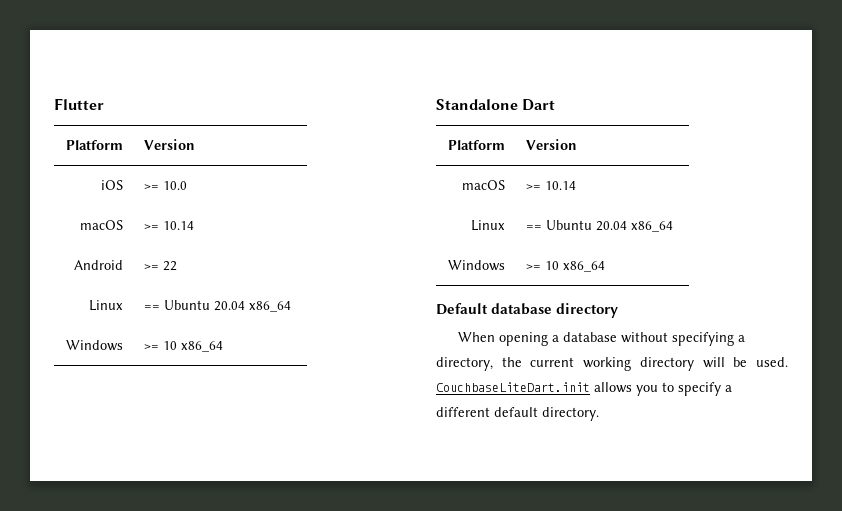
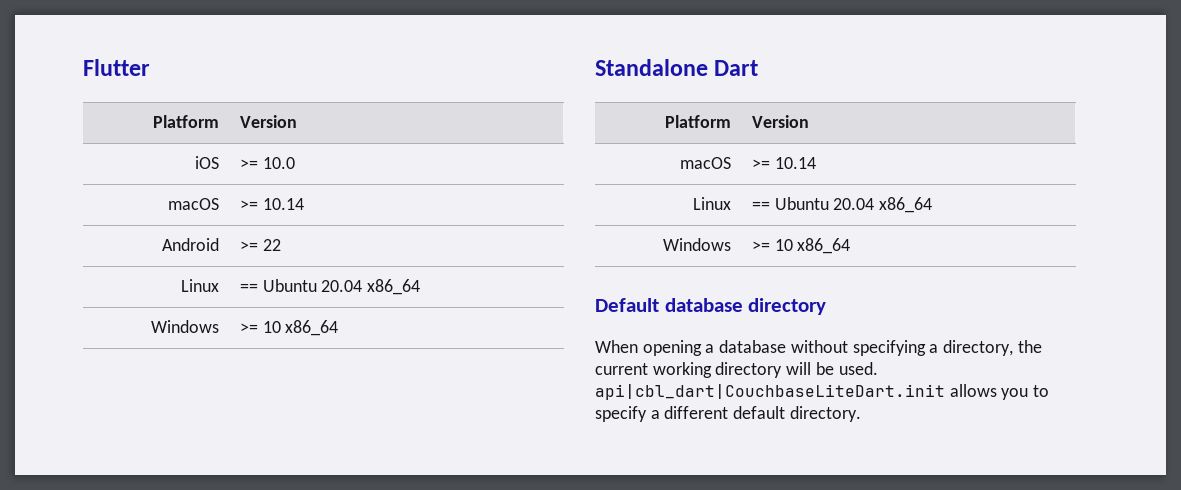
- When opening a database without specifying a directory, the current working directory will be used. CouchbaseLiteDart.init allows you to specify a different default directory.
+ When opening a database without specifying a directory, the current working directory will be used. api|cbl_dart|CouchbaseLiteDart.init allows you to specify a different default directory.

